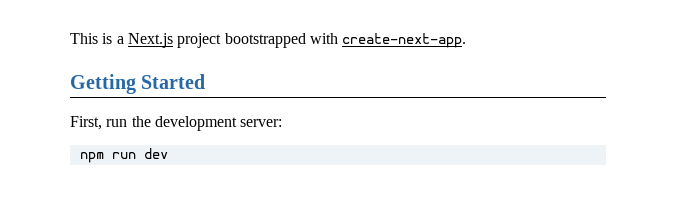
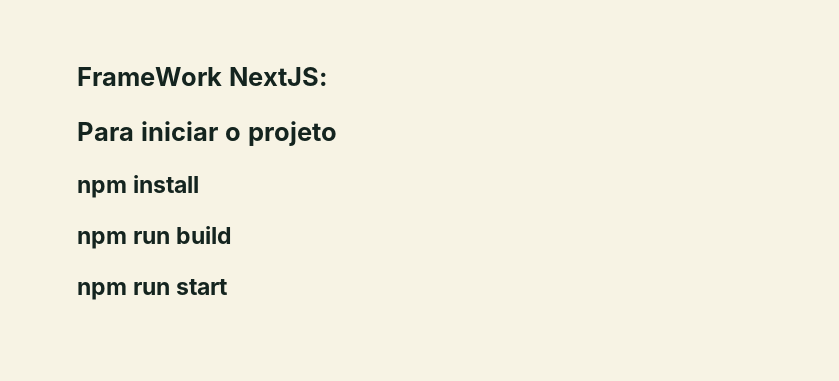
- This is a Next.js project bootstrapped with create-next-app.
- Getting Started
- First, run the development server:
- npm run dev
+ FrameWork NextJS:
+ Para iniciar o projeto
+ npm install
+ npm run build
+ npm run start

